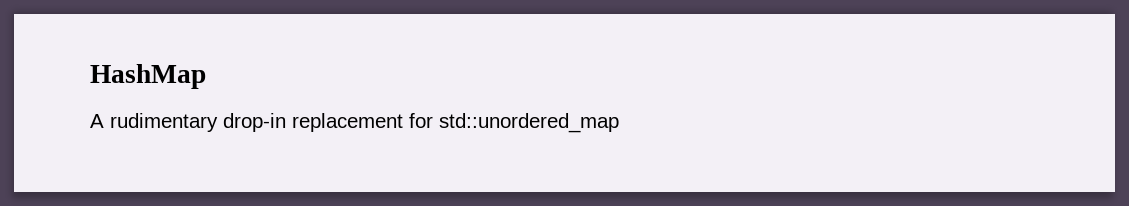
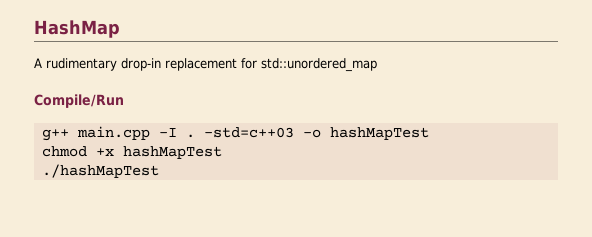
+ Compile/Run
+ g++ main.cpp -I . -std=c++03 -o hashMapTest
+ chmod +x hashMapTest
+ ./hashMapTest

